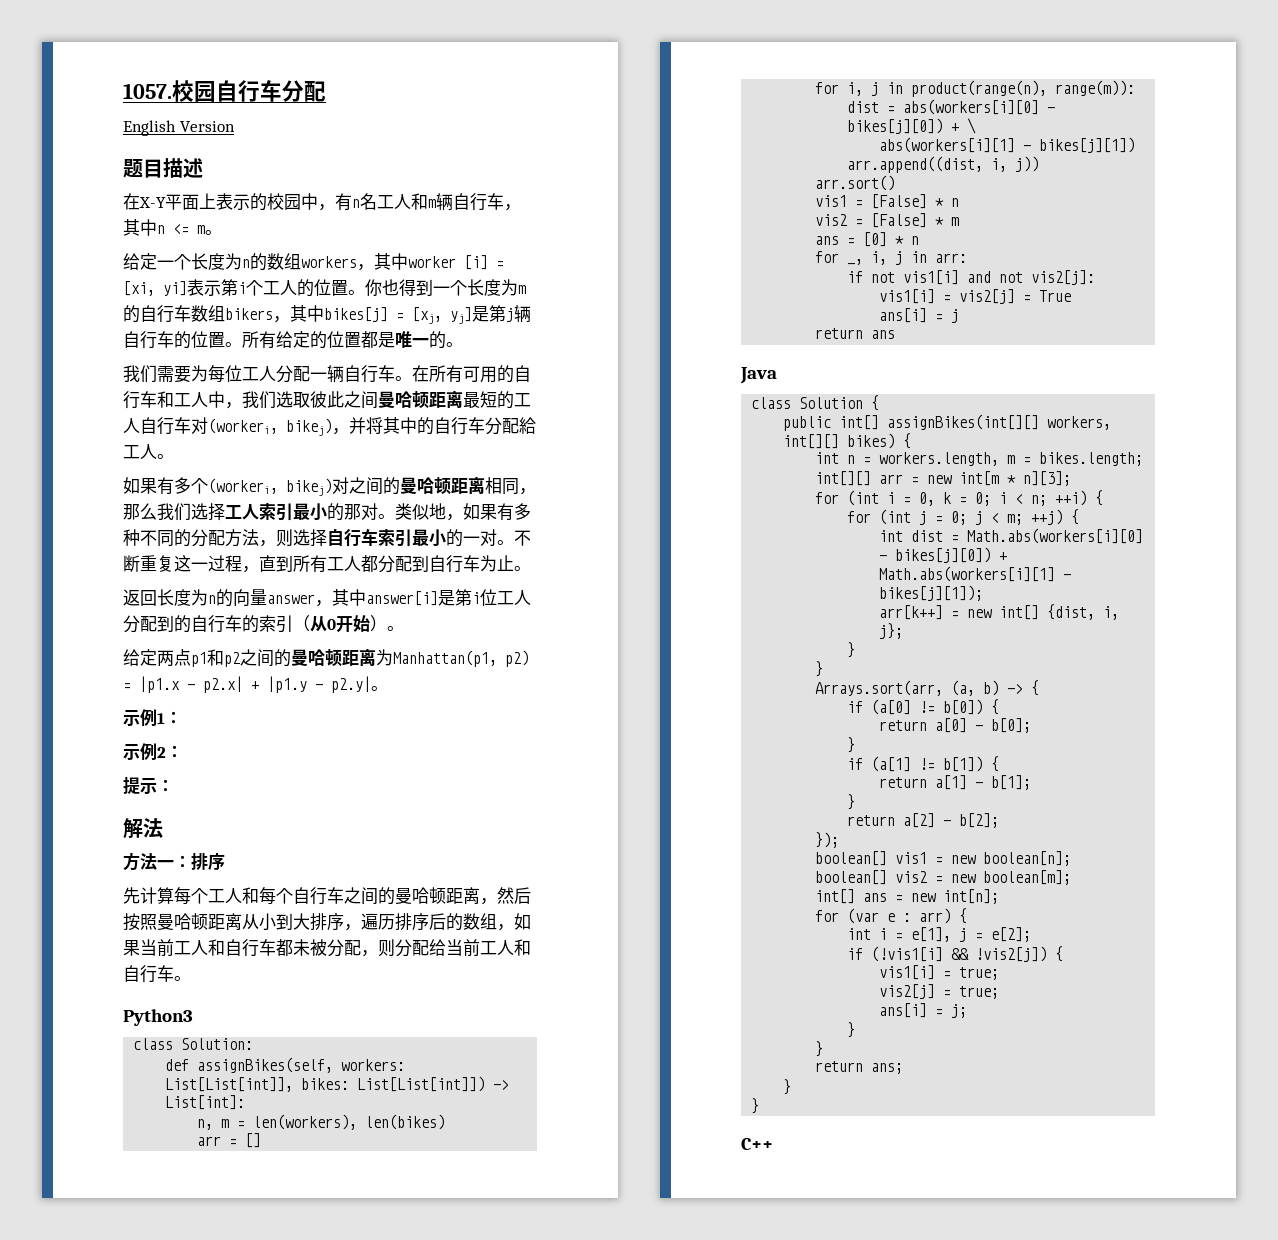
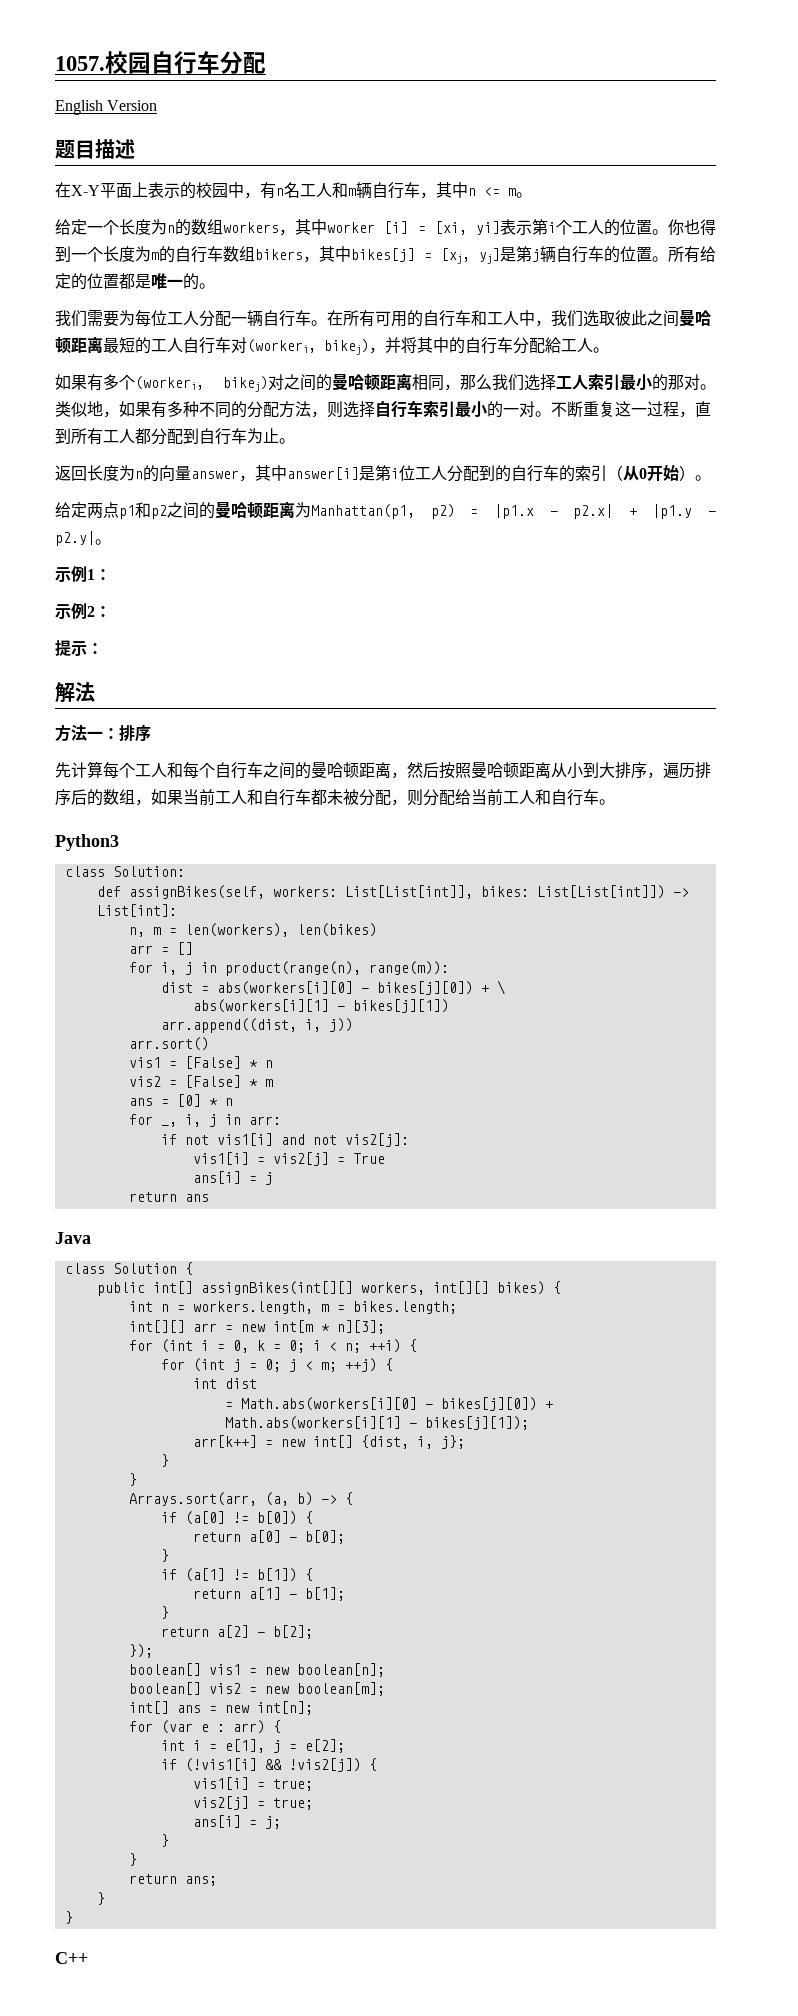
- int dist = Math.abs(workers[i][0] - bikes[j][0]) + Math.abs(workers[i][1] - bikes[j][1]);
+ int dist
+ = Math.abs(workers[i][0] - bikes[j][0]) + Math.abs(workers[i][1] - bikes[j][1]);

